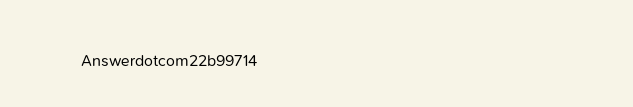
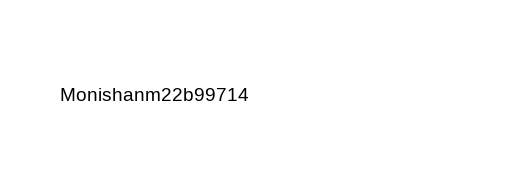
- Answerdotcom22b99714
+ Monishanm22b99714

